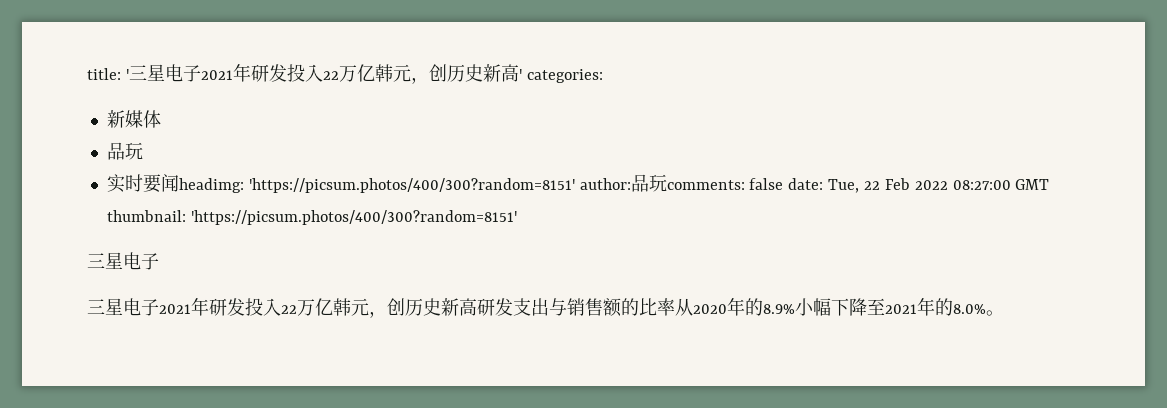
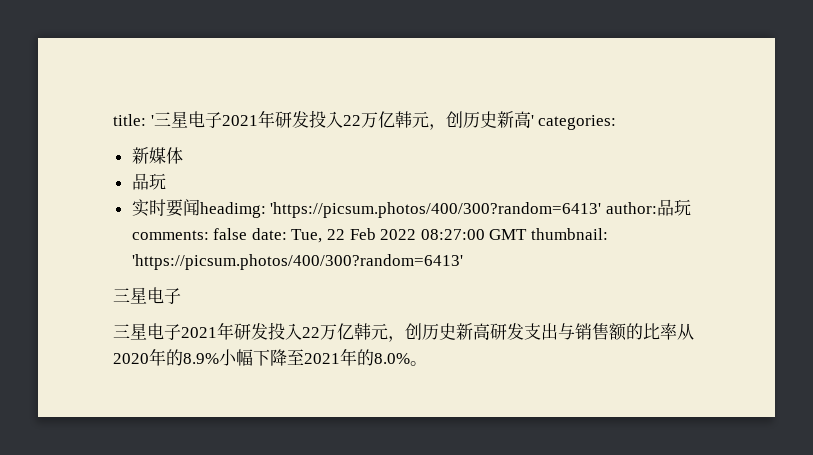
- 实时要闻headimg: 'https://picsum.photos/400/300?random=8151' author:品玩comments: false date: Tue, 22 Feb 2022 08:27:00 GMT thumbnail: 'https://picsum.photos/400/300?random=8151'
+ 实时要闻headimg: 'https://picsum.photos/400/300?random=6413' author:品玩comments: false date: Tue, 22 Feb 2022 08:27:00 GMT thumbnail: 'https://picsum.photos/400/300?random=6413'

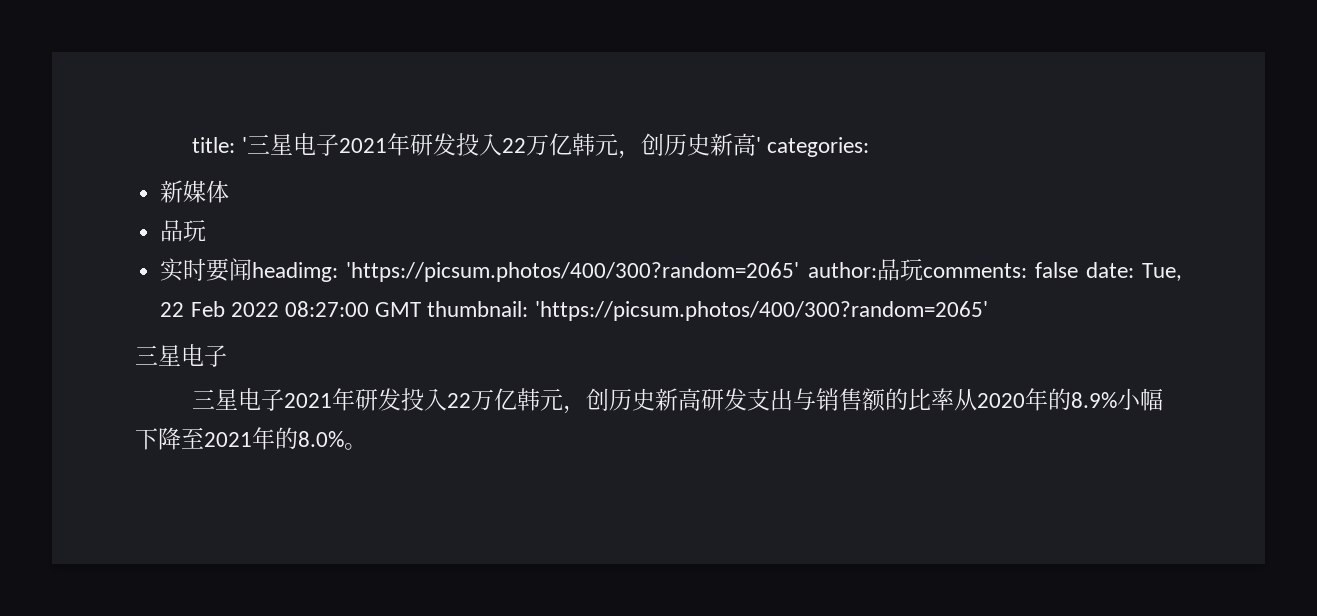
- 实时要闻headimg: 'https://picsum.photos/400/300?random=6413' author:品玩comments: false date: Tue, 22 Feb 2022 08:27:00 GMT thumbnail: 'https://picsum.photos/400/300?random=6413'
+ 实时要闻headimg: 'https://picsum.photos/400/300?random=2065' author:品玩comments: false date: Tue, 22 Feb 2022 08:27:00 GMT thumbnail: 'https://picsum.photos/400/300?random=2065'

